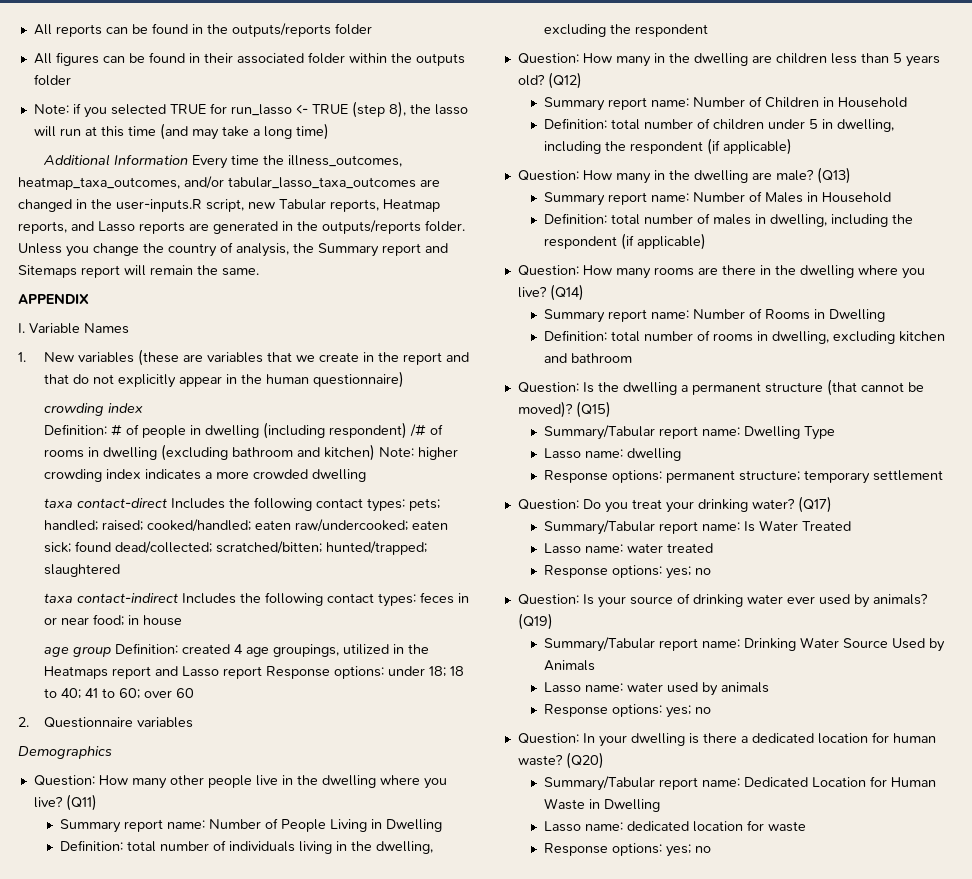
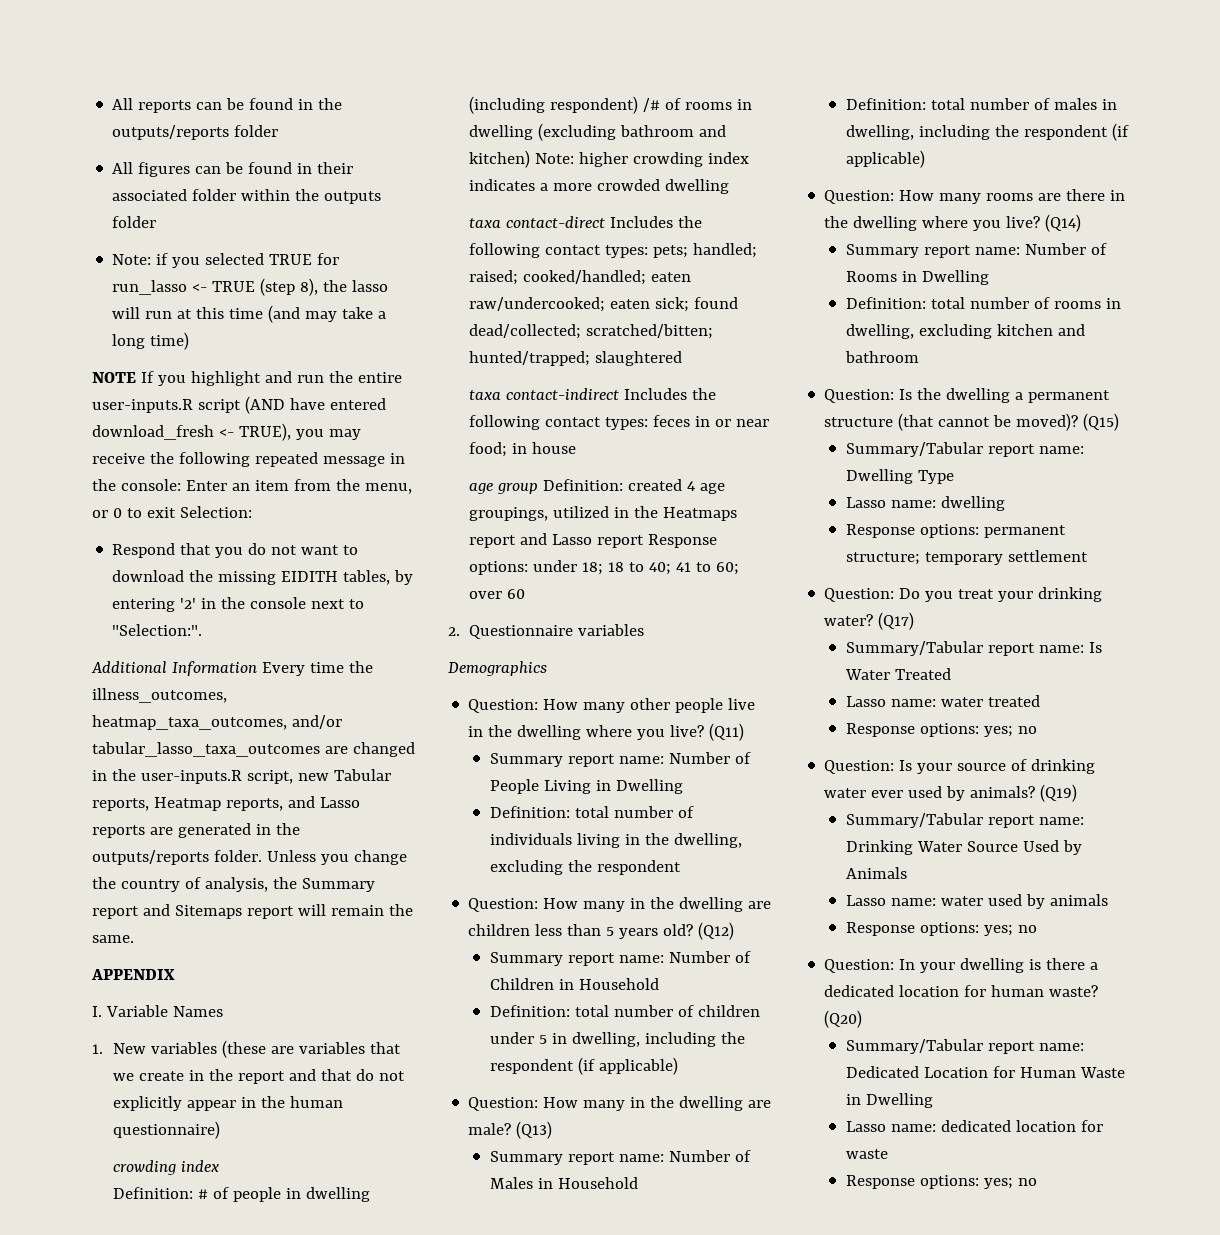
+ NOTE If you highlight and run the entire user-inputs.R script (AND have entered download_fresh <- TRUE), you may receive the following repeated message in the console: Enter an item from the menu, or 0 to exit Selection:
+ Respond that you do not want to download the missing EIDITH tables, by entering '2' in the console next to "Selection:".

